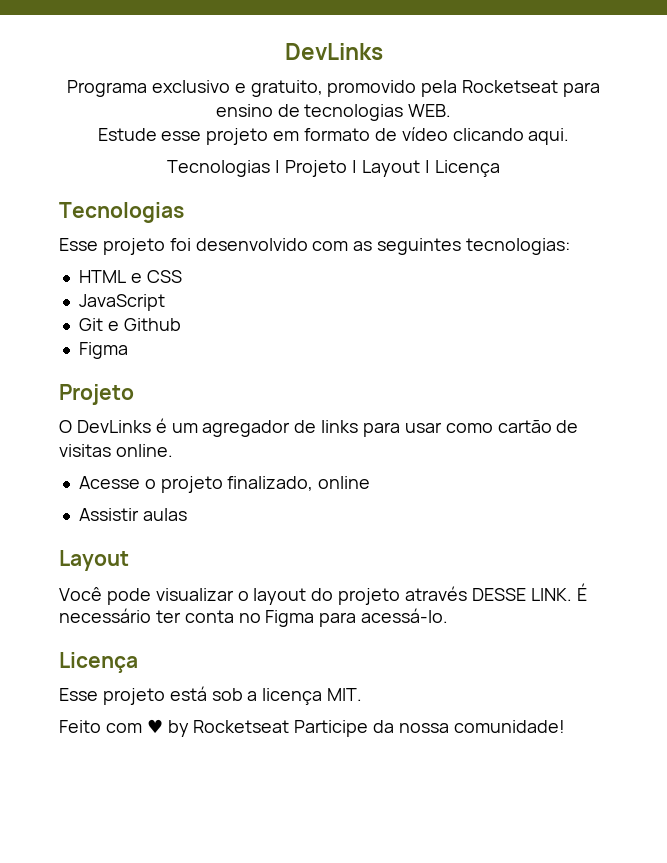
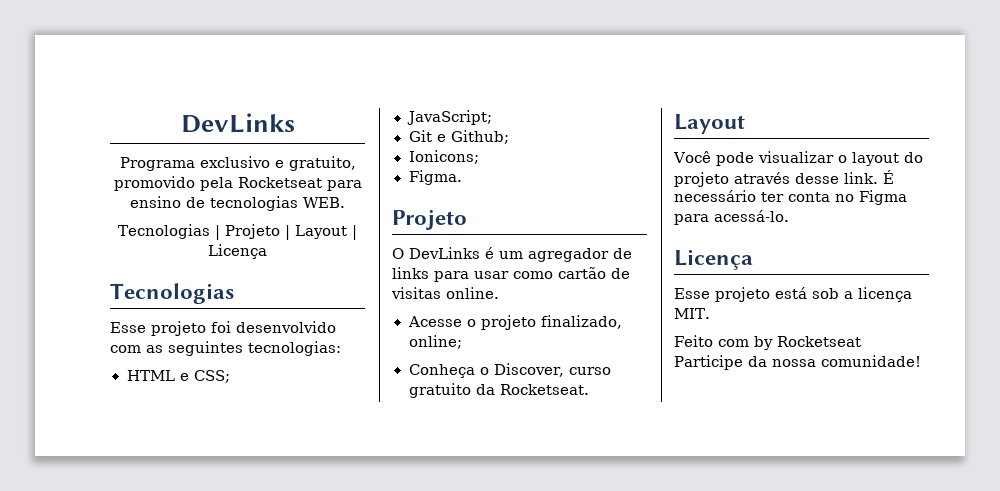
- Estude esse projeto em formato de vídeo clicando aqui.
- HTML e CSS
- JavaScript
+ HTML e CSS;
+ JavaScript;
- Git e Github
- Figma
+ Git e Github;
+ Ionicons;
+ Figma.
- Acesse o projeto finalizado, online
- Assistir aulas
+ Acesse o projeto finalizado, online;
+ Conheça o Discover, curso gratuito da Rocketseat.
- Você pode visualizar o layout do projeto através DESSE LINK.
+ Você pode visualizar o layout do projeto através desse link.
- Feito com ♥ by Rocketseat Participe da nossa comunidade!
+ Feito com by Rocketseat Participe da nossa comunidade!

